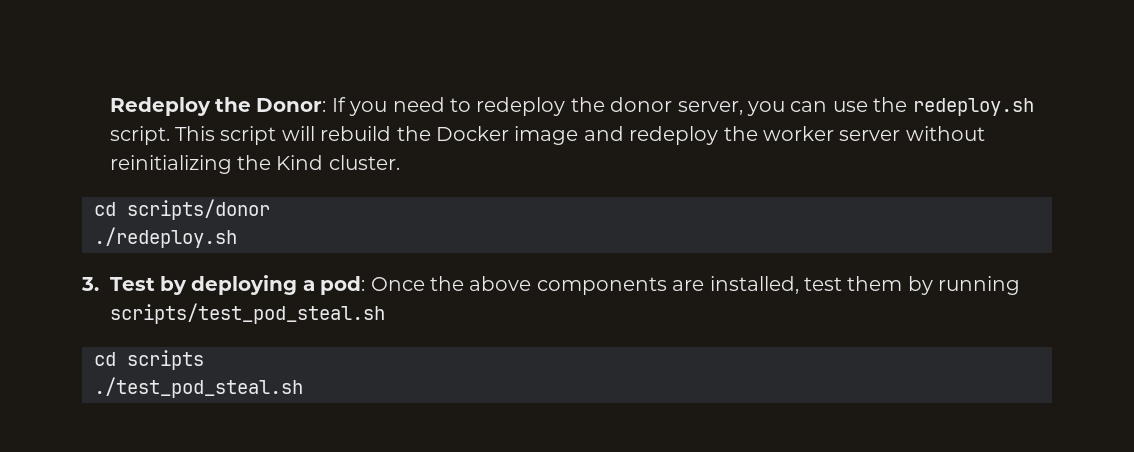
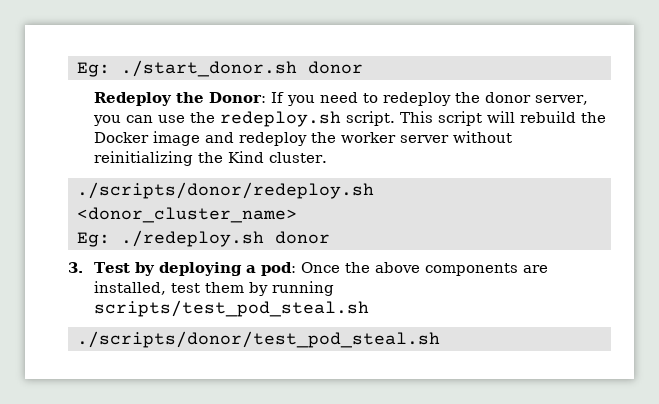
+ Eg: ./start_donor.sh donor
- cd scripts/donor
- ./redeploy.sh
+ ./scripts/donor/redeploy.sh <donor_cluster_name>
+ Eg: ./redeploy.sh donor
- cd scripts
- ./test_pod_steal.sh
+ ./scripts/donor/test_pod_steal.sh

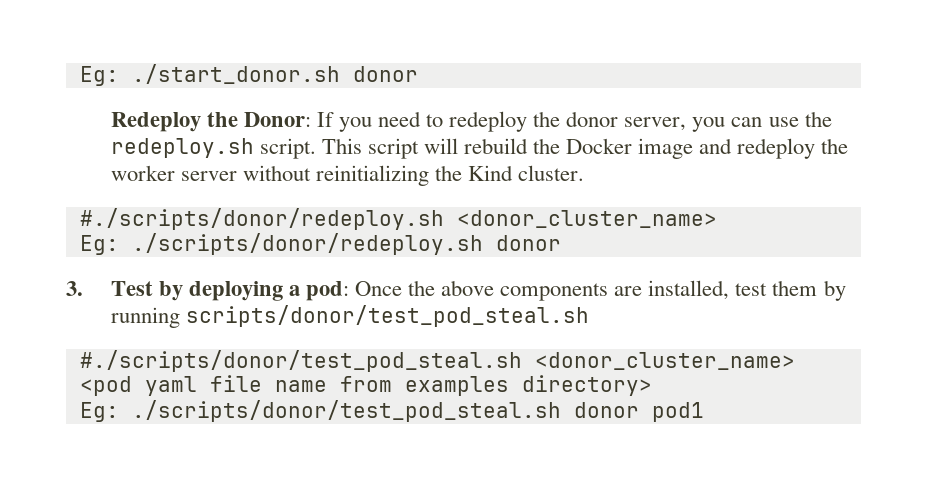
- ./scripts/donor/redeploy.sh <donor_cluster_name>
+ #./scripts/donor/redeploy.sh <donor_cluster_name>
- Eg: ./redeploy.sh donor
+ Eg: ./scripts/donor/redeploy.sh donor
- 3. Test by deploying a pod: Once the above components are installed, test them by running scripts/test_pod_steal.sh
- ./scripts/donor/test_pod_steal.sh
+ 3. Test by deploying a pod: Once the above components are installed, test them by running scripts/donor/test_pod_steal.sh
+ #./scripts/donor/test_pod_steal.sh <donor_cluster_name> <pod yaml file name from examples directory>
+ Eg: ./scripts/donor/test_pod_steal.sh donor pod1

